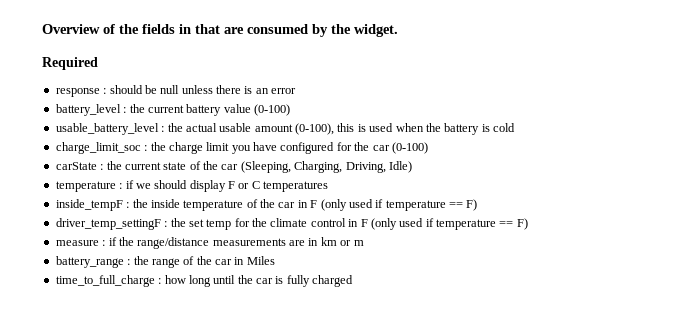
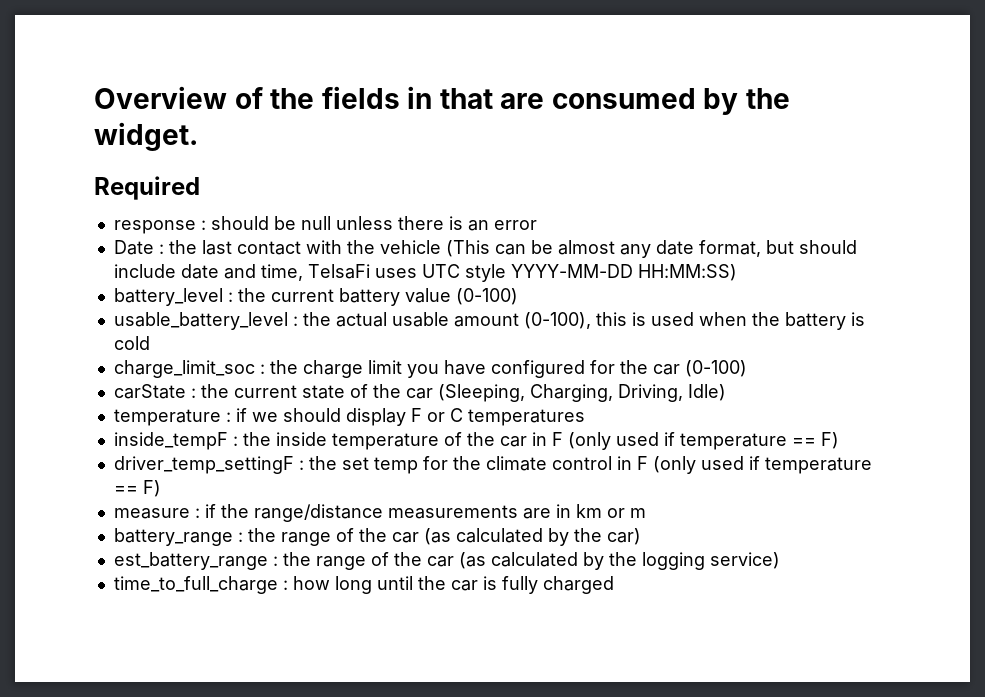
+ Date : the last contact with the vehicle (This can be almost any date format, but should include date and time, TelsaFi uses UTC style YYYY-MM-DD HH:MM:SS)
- battery_range : the range of the car in Miles
+ battery_range : the range of the car (as calculated by the car)
+ est_battery_range : the range of the car (as calculated by the logging service)

